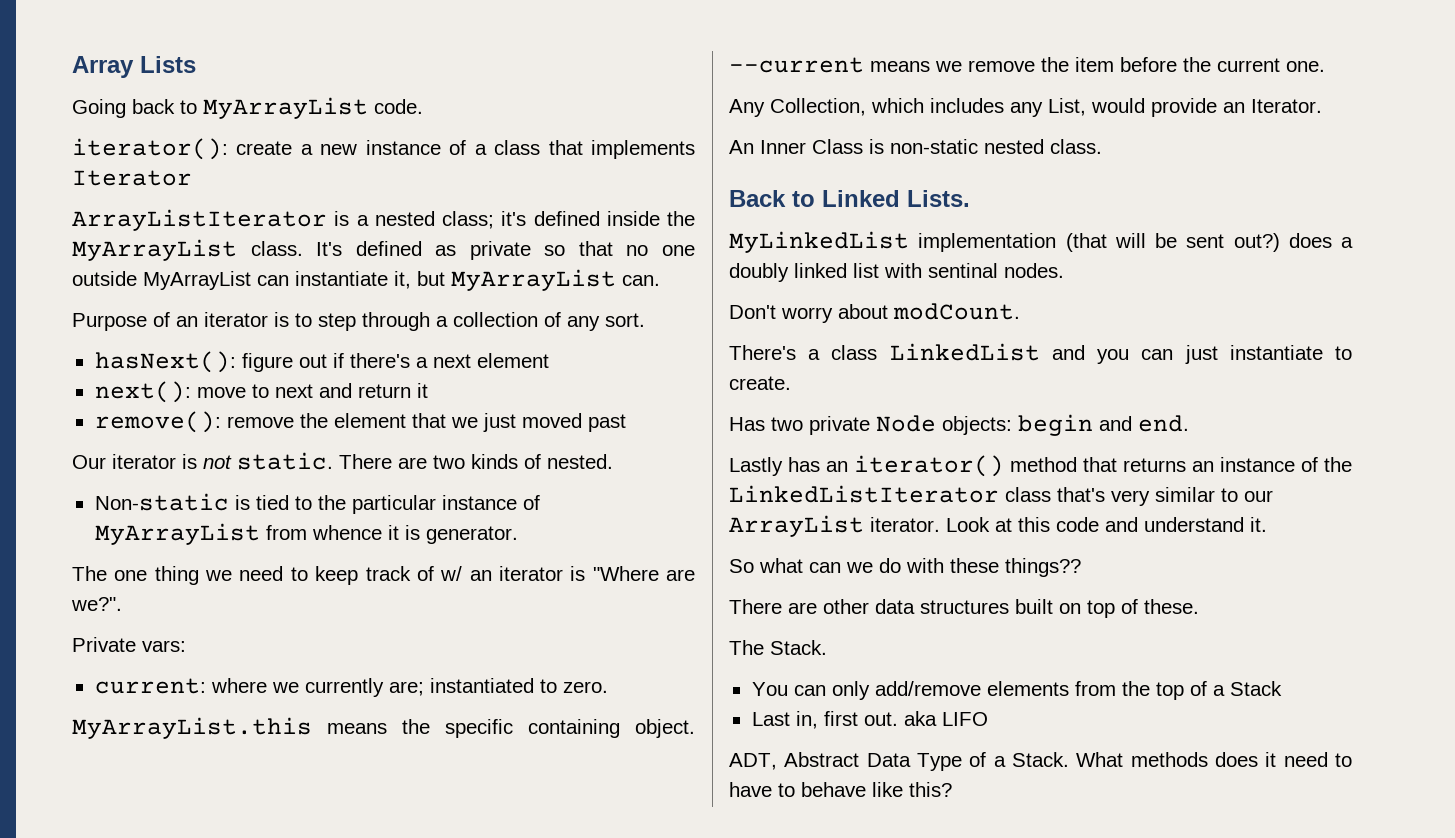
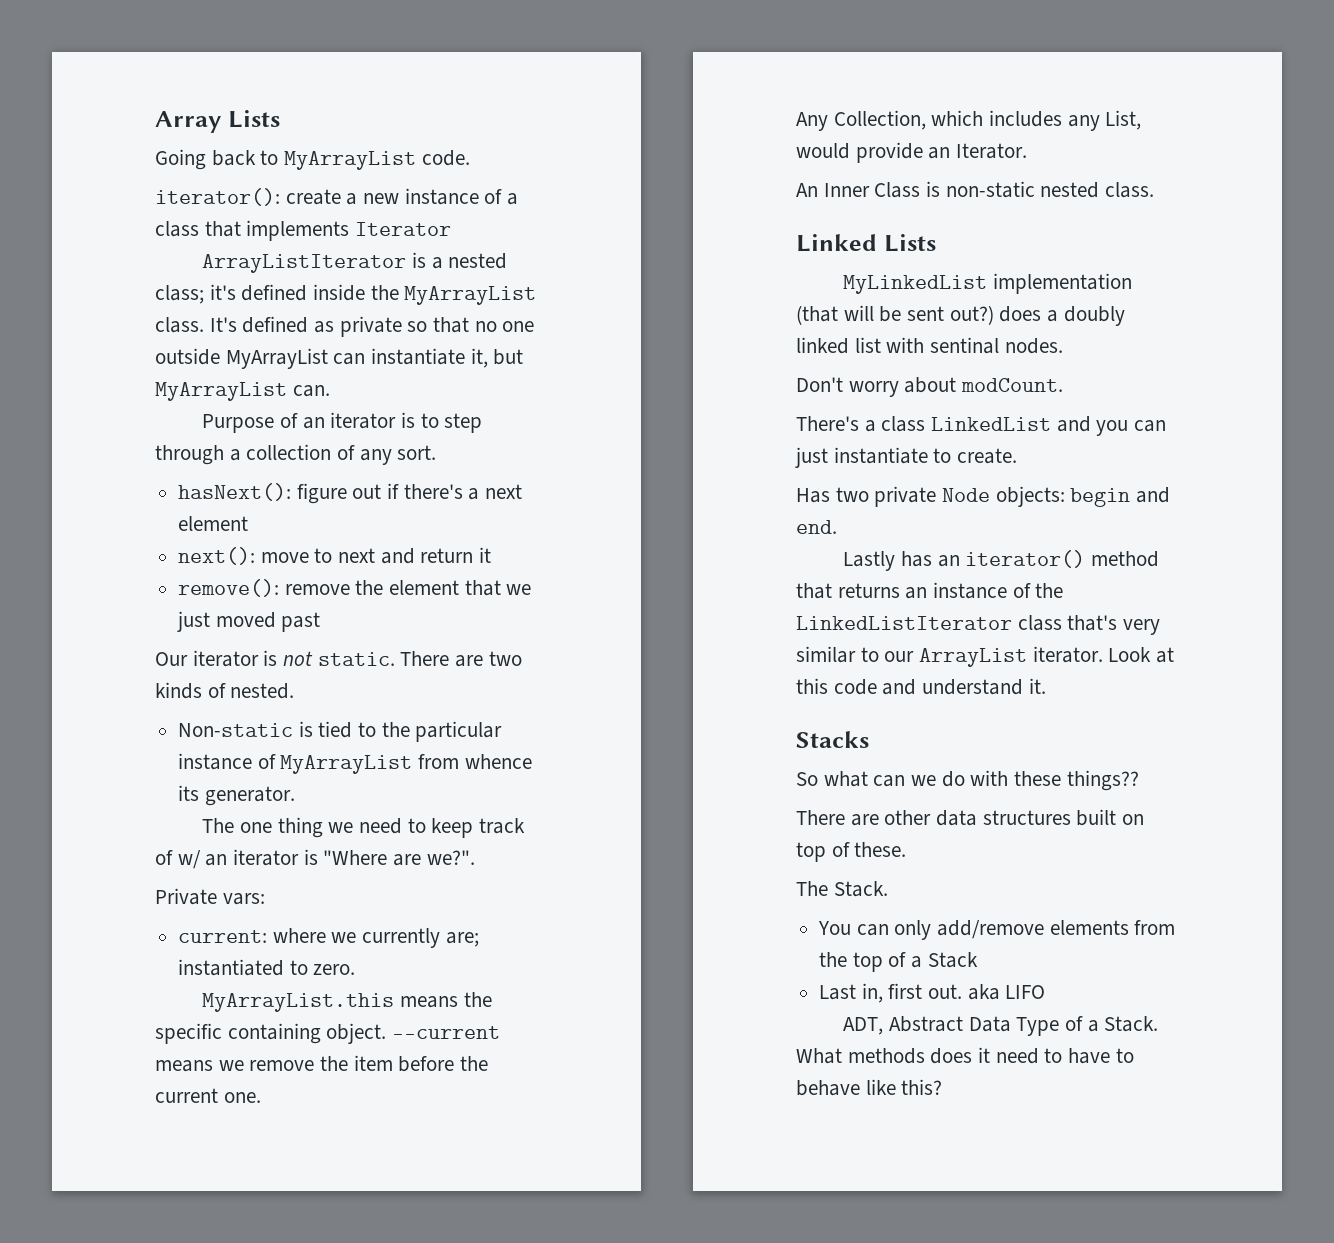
- Non-static is tied to the particular instance of MyArrayList from whence it is generator.
+ Non-static is tied to the particular instance of MyArrayList from whence its generator.
- Back to Linked Lists.
+ Linked Lists
+ Stacks

